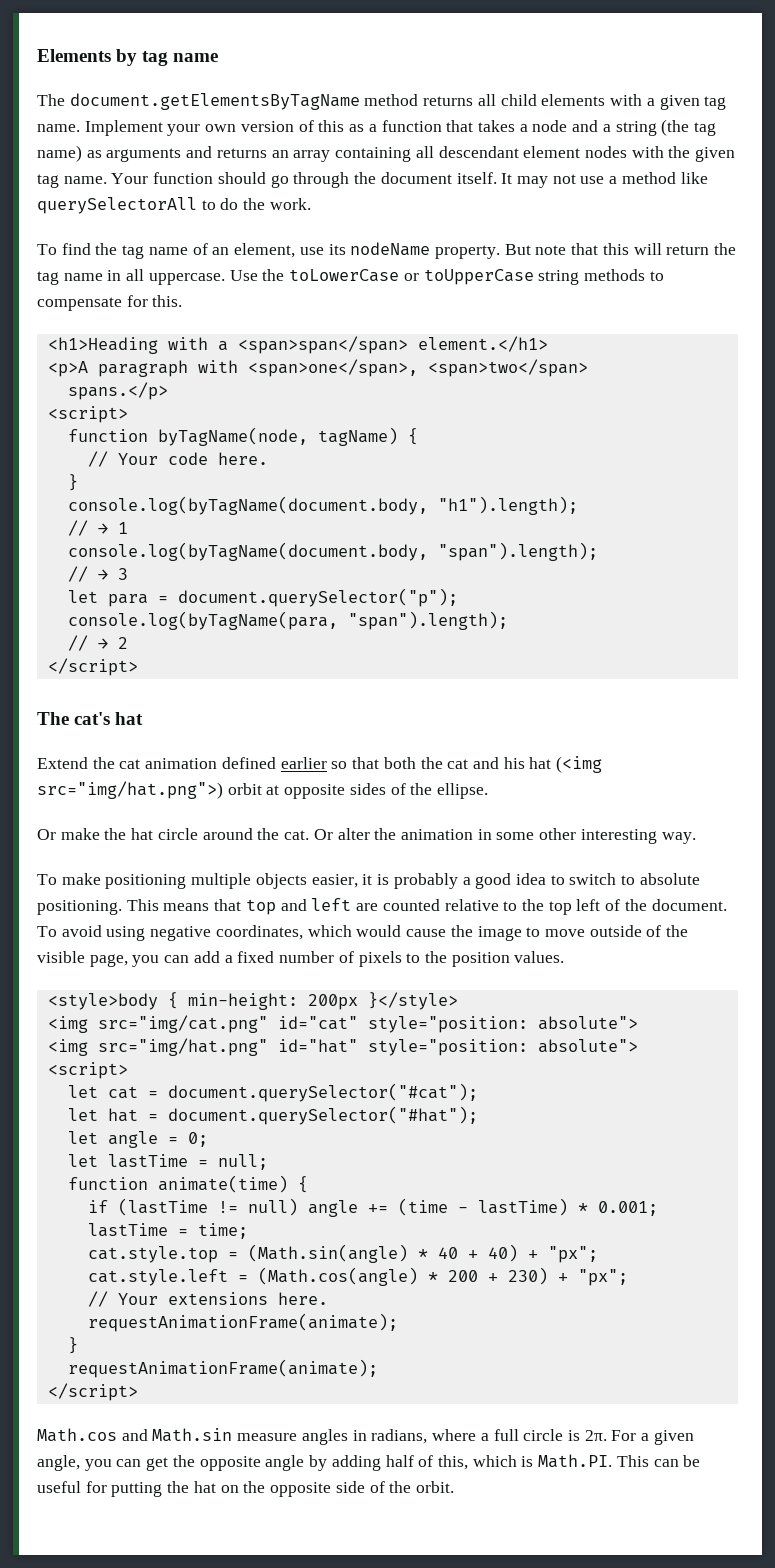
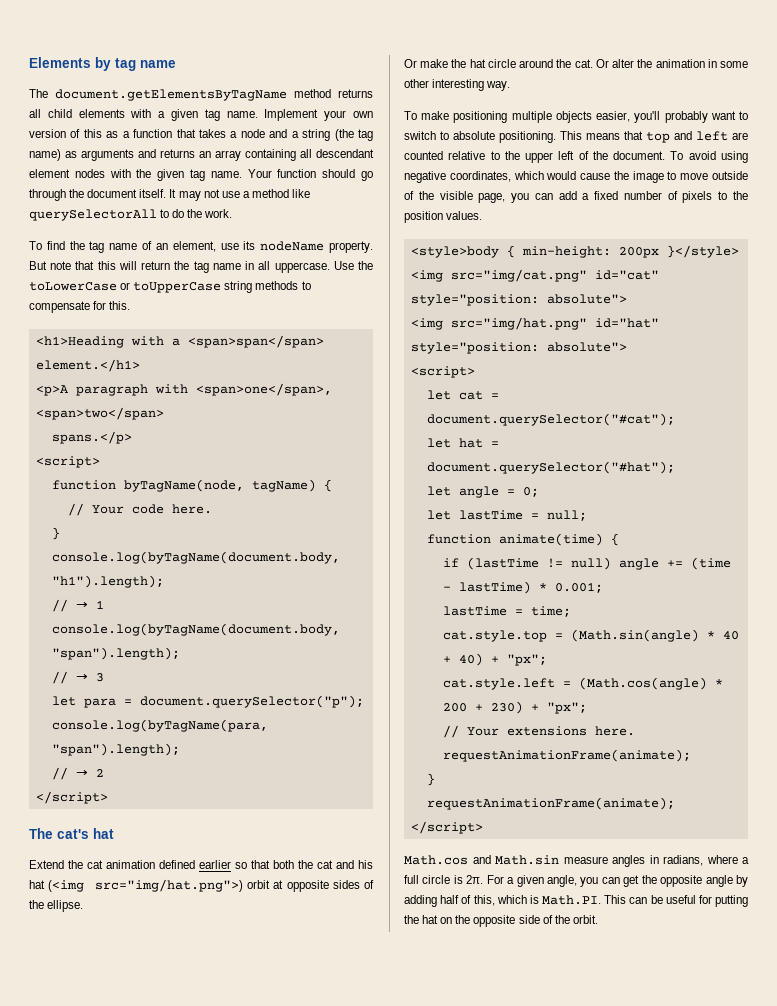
- To make positioning multiple objects easier, it is probably a good idea to switch to absolute positioning.
+ To make positioning multiple objects easier, you'll probably want to switch to absolute positioning.
- This means that top and left are counted relative to the top left of the document.
+ This means that top and left are counted relative to the upper left of the document.

